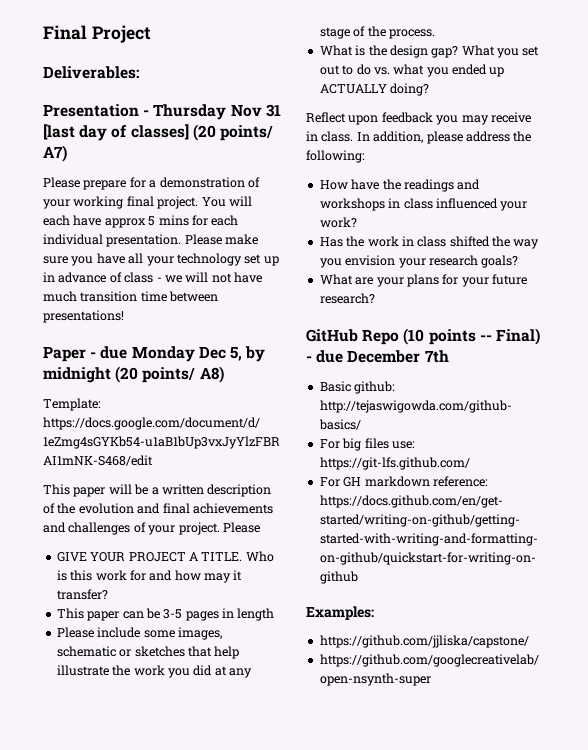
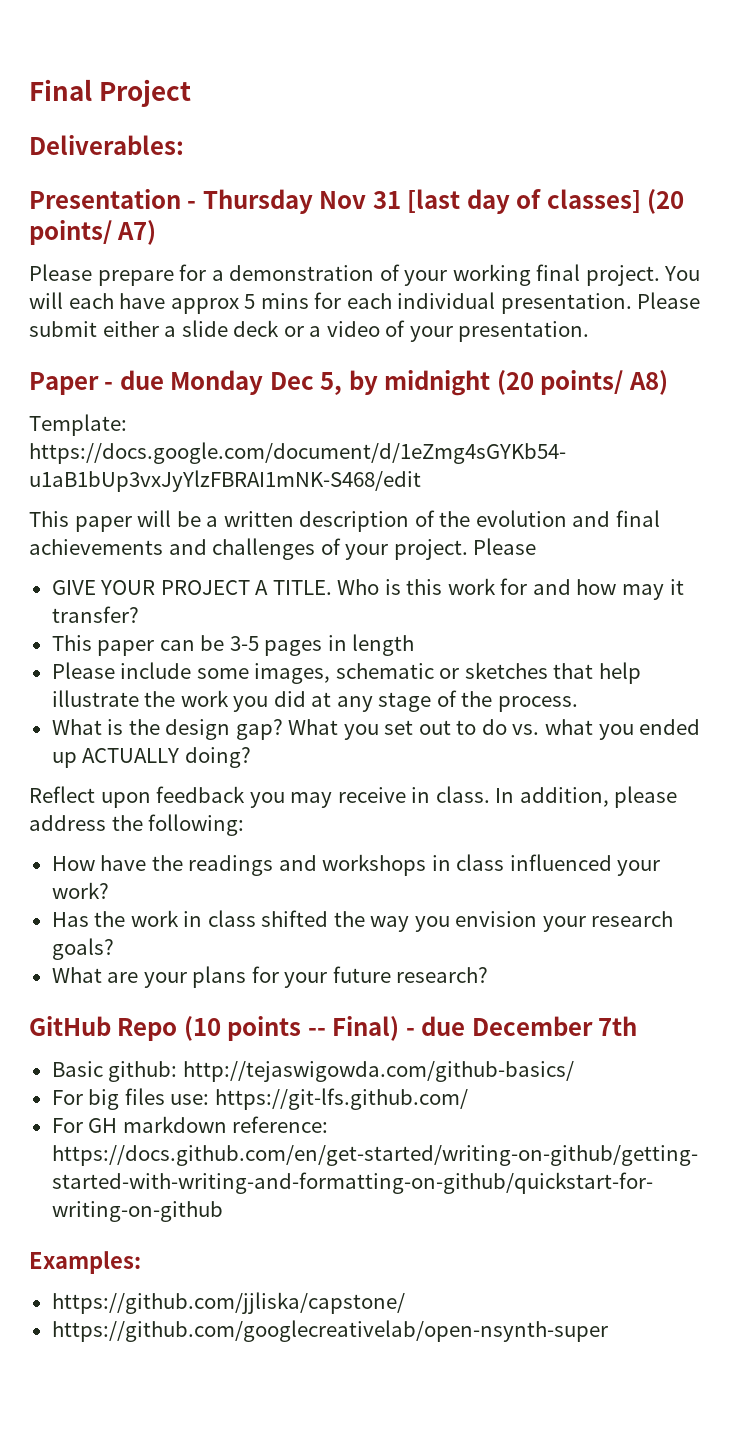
- Please make sure you have all your technology set up in advance of class - we will not have much transition time between presentations!
+ Please submit either a slide deck or a video of your presentation.

